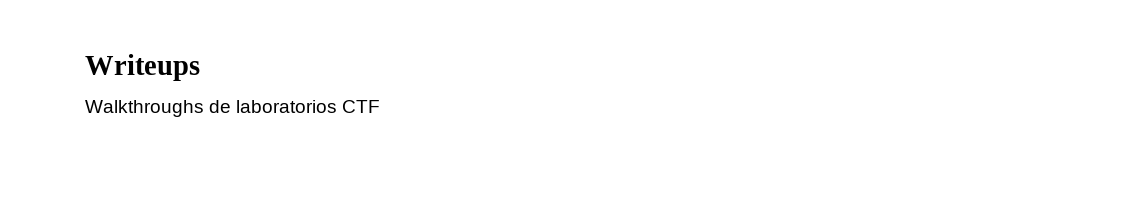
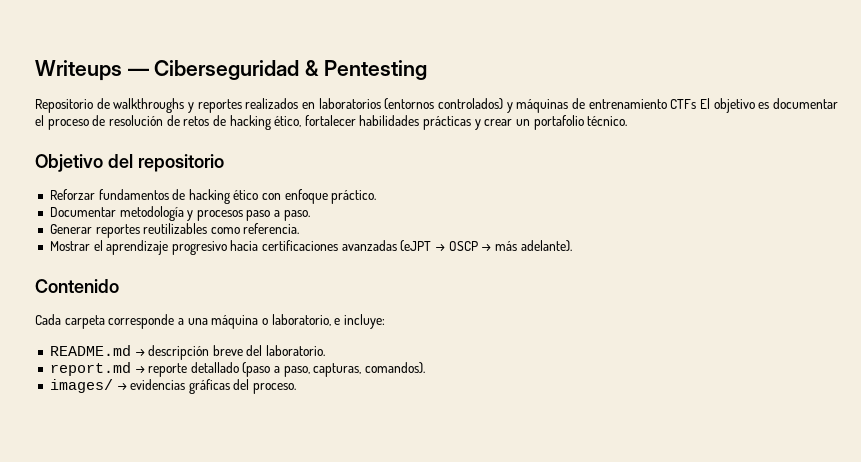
- Writeups
- Walkthroughs de laboratorios CTF
+ Writeups — Ciberseguridad & Pentesting
+ Repositorio de walkthroughs y reportes realizados en laboratorios (entornos controlados) y máquinas de entrenamiento CTFs El objetivo es documentar el proceso de resolución de retos de hacking ético, fortalecer habilidades prácticas y crear un portafolio técnico.
+ Objetivo del repositorio
+ Reforzar fundamentos de hacking ético con enfoque práctico.
+ Documentar metodología y procesos paso a paso.
+ Generar reportes reutilizables como referencia.
+ Mostrar el aprendizaje progresivo hacia certificaciones avanzadas (eJPT → OSCP → más adelante).
+ Contenido
+ Cada carpeta corresponde a una máquina o laboratorio, e incluye:
+ README.md → descripción breve del laboratorio.
+ report.md → reporte detallado (paso a paso, capturas, comandos).
+ images/ → evidencias gráficas del proceso.

